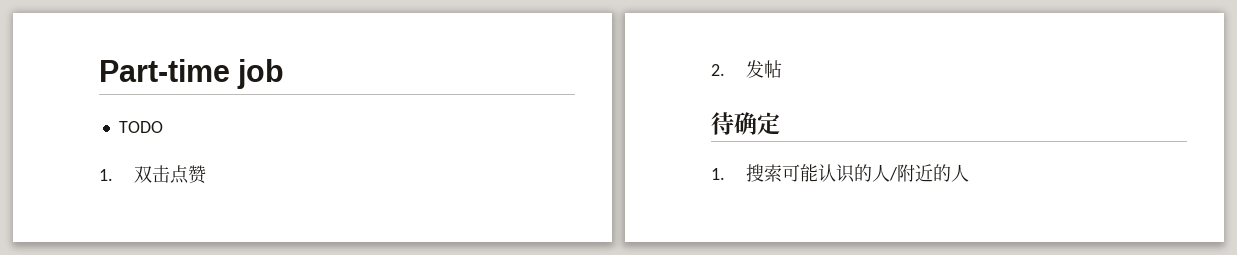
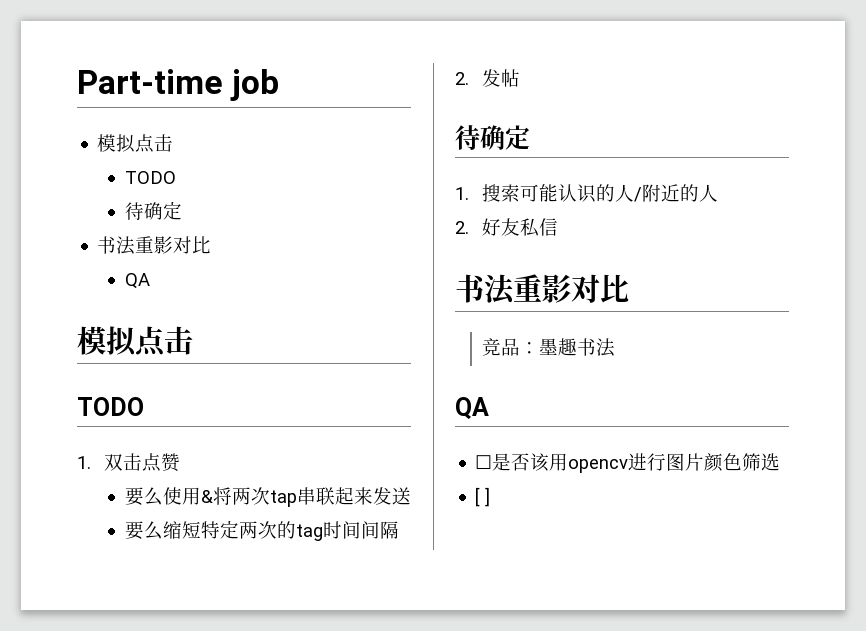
  Part-time job
+ 模拟点击
+ TODO
+ 待确定
+ 书法重影对比
+ QA
+ 模拟点击
  TODO
  1.双击点赞
+ 要么使用&将两次tap串联起来发送
+ 要么缩短特定两次的tag时间间隔
+ 2.好友私信
+ 书法重影对比
+ 竞品：墨趣书法
+ QA
+ ☐是否该用opencv进行图片颜色筛选
+ [ ]

